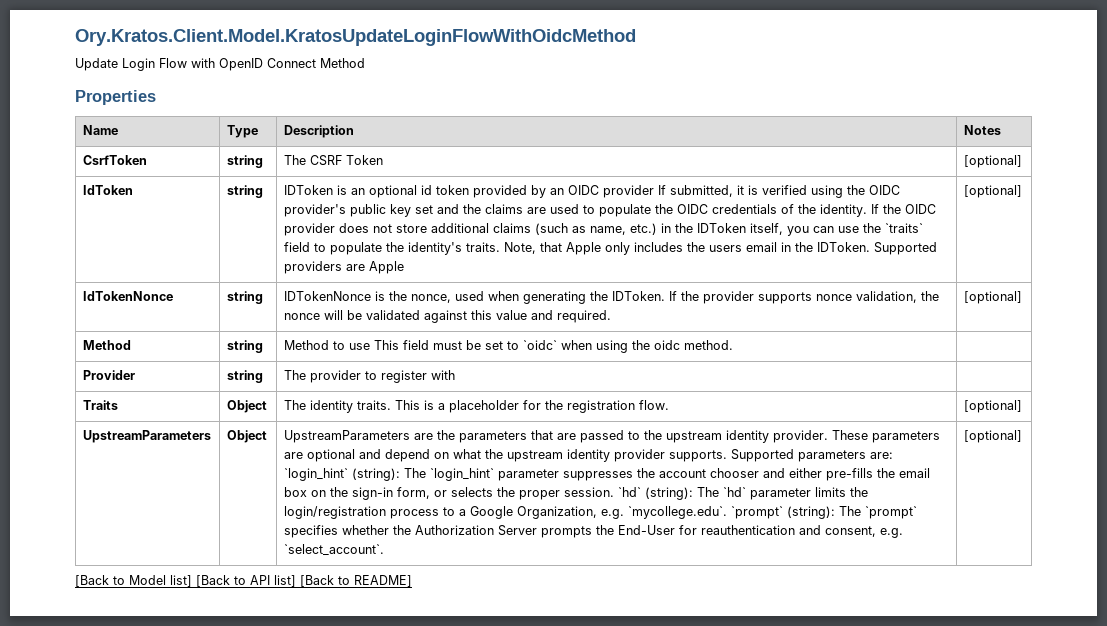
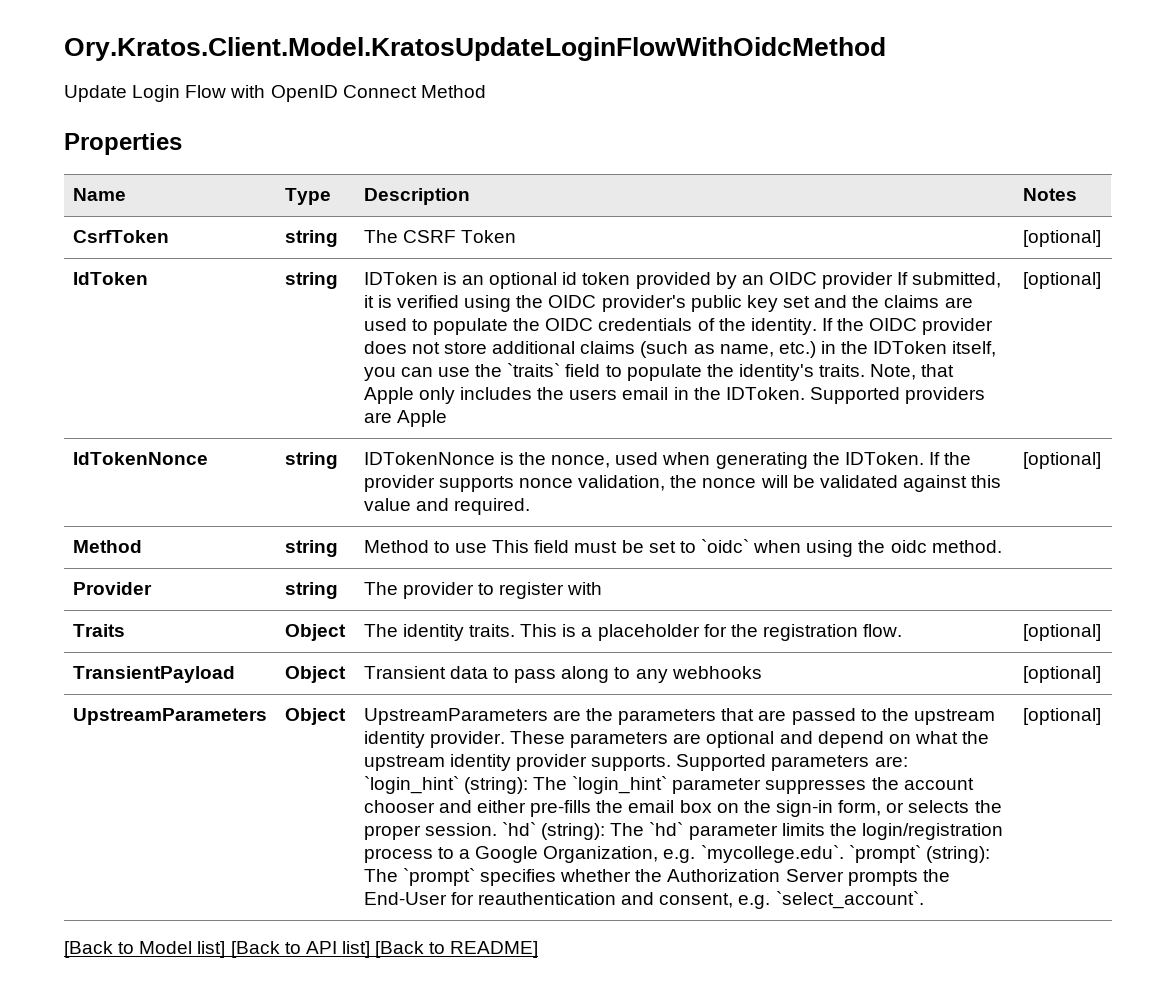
+ TransientPayload | Object | Transient data to pass along to any webhooks | [optional]

